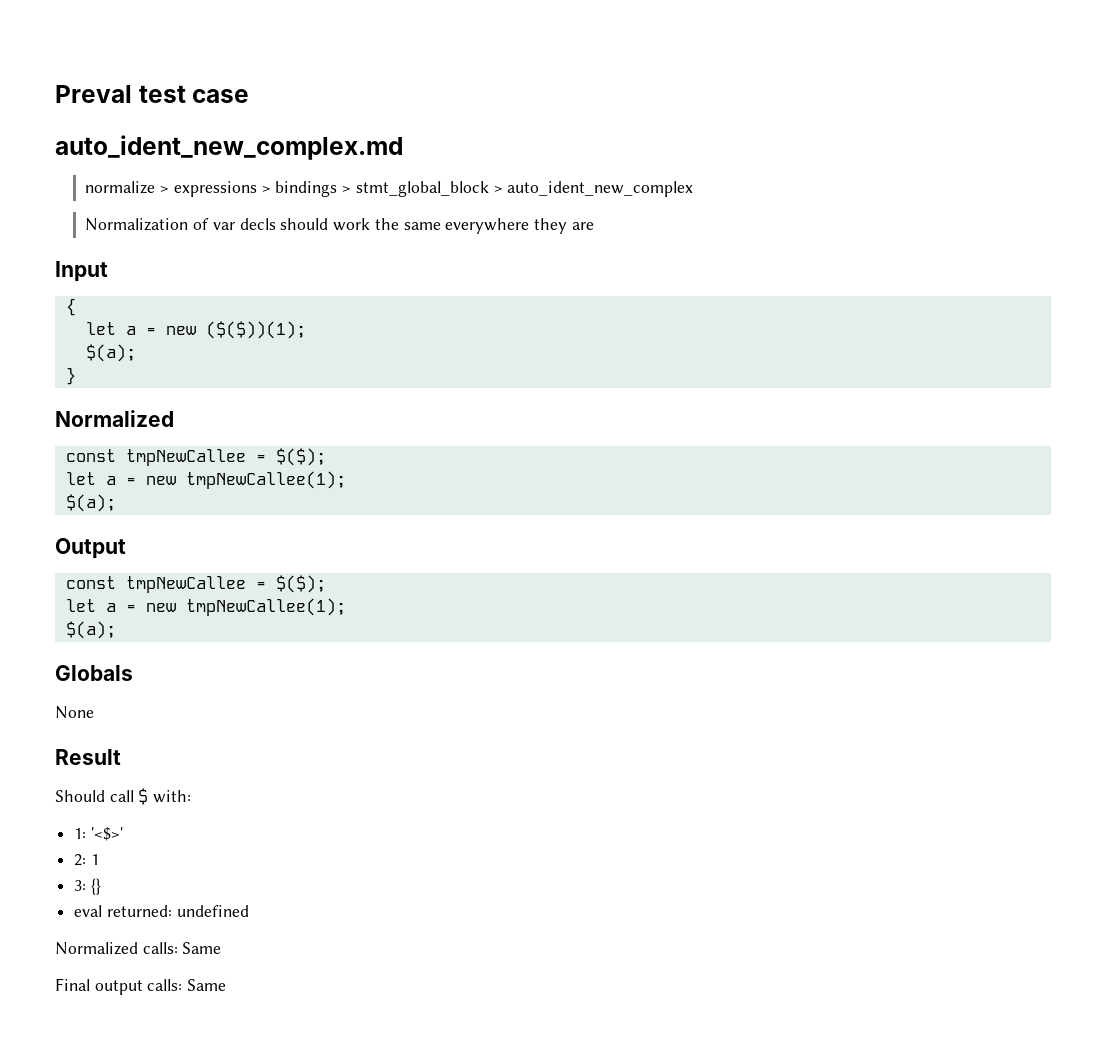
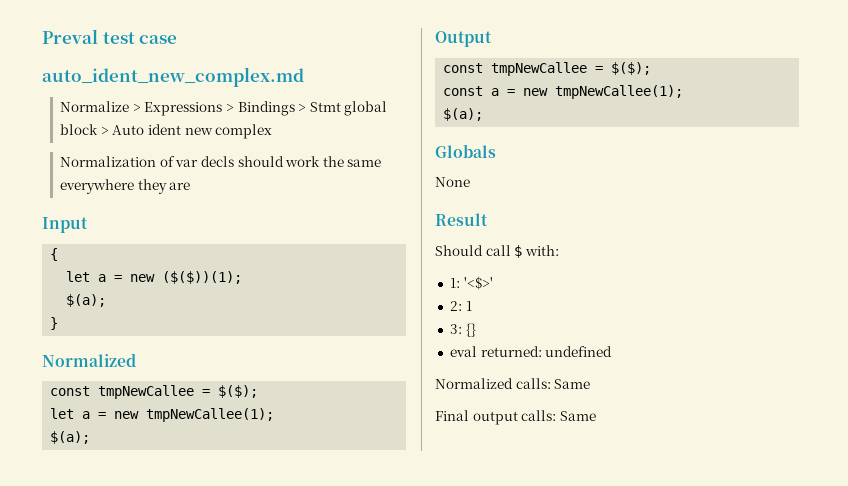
- normalize > expressions > bindings > stmt_global_block > auto_ident_new_complex
+ Normalize > Expressions > Bindings > Stmt global block > Auto ident new complex
  Output
  const tmpNewCallee = $($);
- let a = new tmpNewCallee(1);
+ const a = new tmpNewCallee(1);

